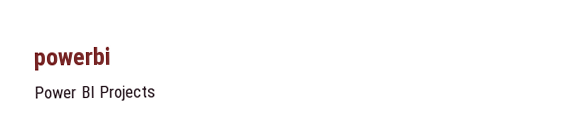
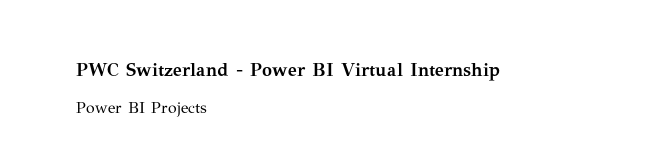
- powerbi
+ PWC Switzerland - Power BI Virtual Internship

